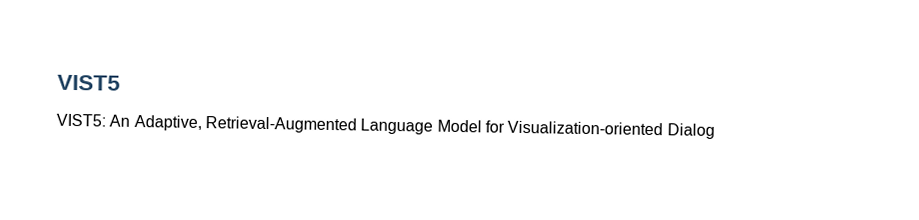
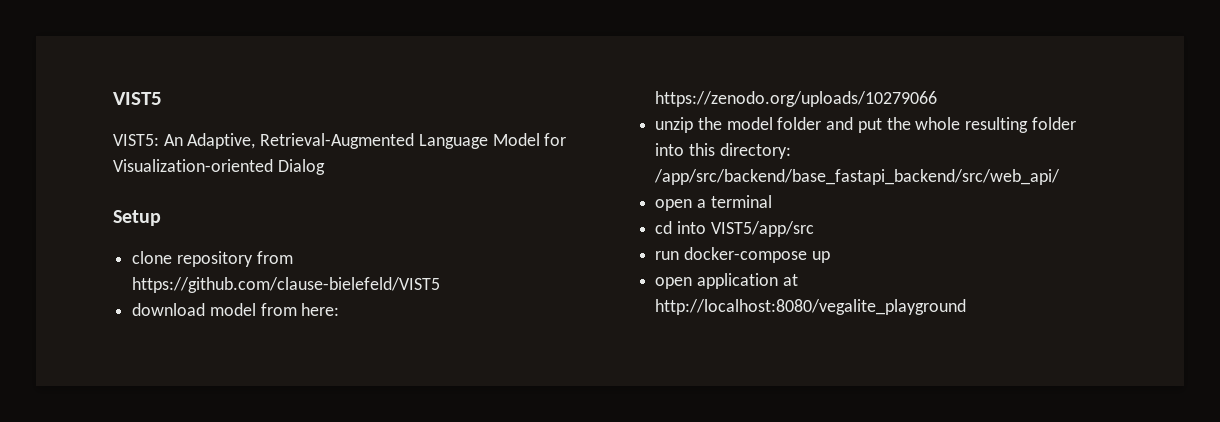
+ Setup
+ clone repository from https://github.com/clause-bielefeld/VIST5
+ download model from here: https://zenodo.org/uploads/10279066
+ unzip the model folder and put the whole resulting folder into this directory: /app/src/backend/base_fastapi_backend/src/web_api/
+ open a terminal
+ cd into VIST5/app/src
+ run docker-compose up
+ open application at http://localhost:8080/vegalite_playground

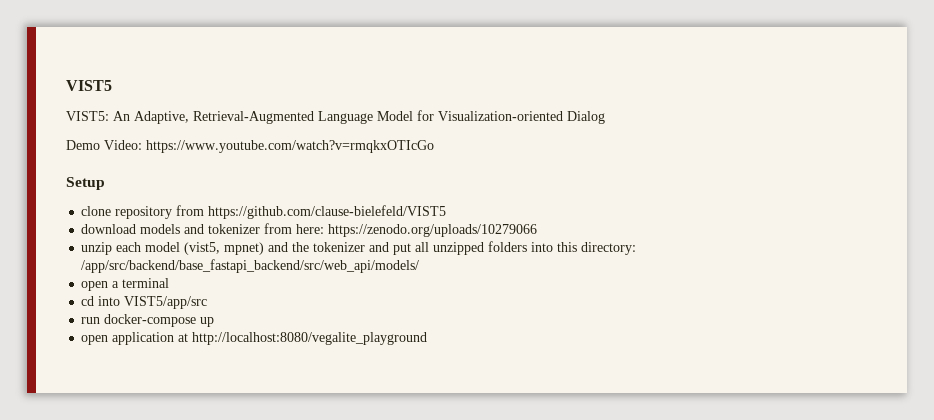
+ Demo Video: https://www.youtube.com/watch?v=rmqkxOTIcGo
- download model from here: https://zenodo.org/uploads/10279066
+ download models and tokenizer from here: https://zenodo.org/uploads/10279066
- unzip the model folder and put the whole resulting folder into this directory: /app/src/backend/base_fastapi_backend/src/web_api/
+ unzip each model (vist5, mpnet) and the tokenizer and put all unzipped folders into this directory: /app/src/backend/base_fastapi_backend/src/web_api/models/

